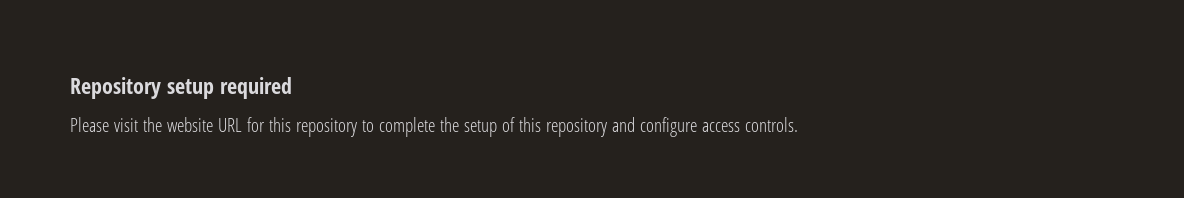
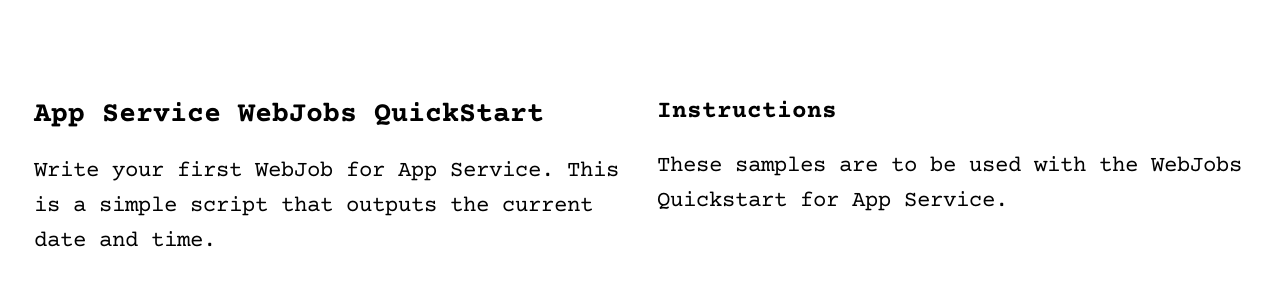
- Repository setup required
- Please visit the website URL for this repository to complete the setup of this repository and configure access controls.
+ App Service WebJobs QuickStart
+ Write your first WebJob for App Service. This is a simple script that outputs the current date and time.
+ Instructions
+ These samples are to be used with the WebJobs Quickstart for App Service.

